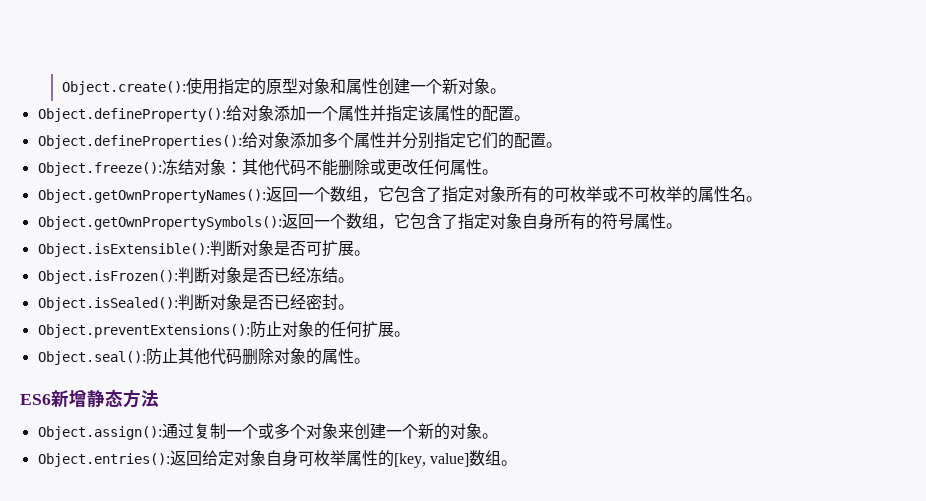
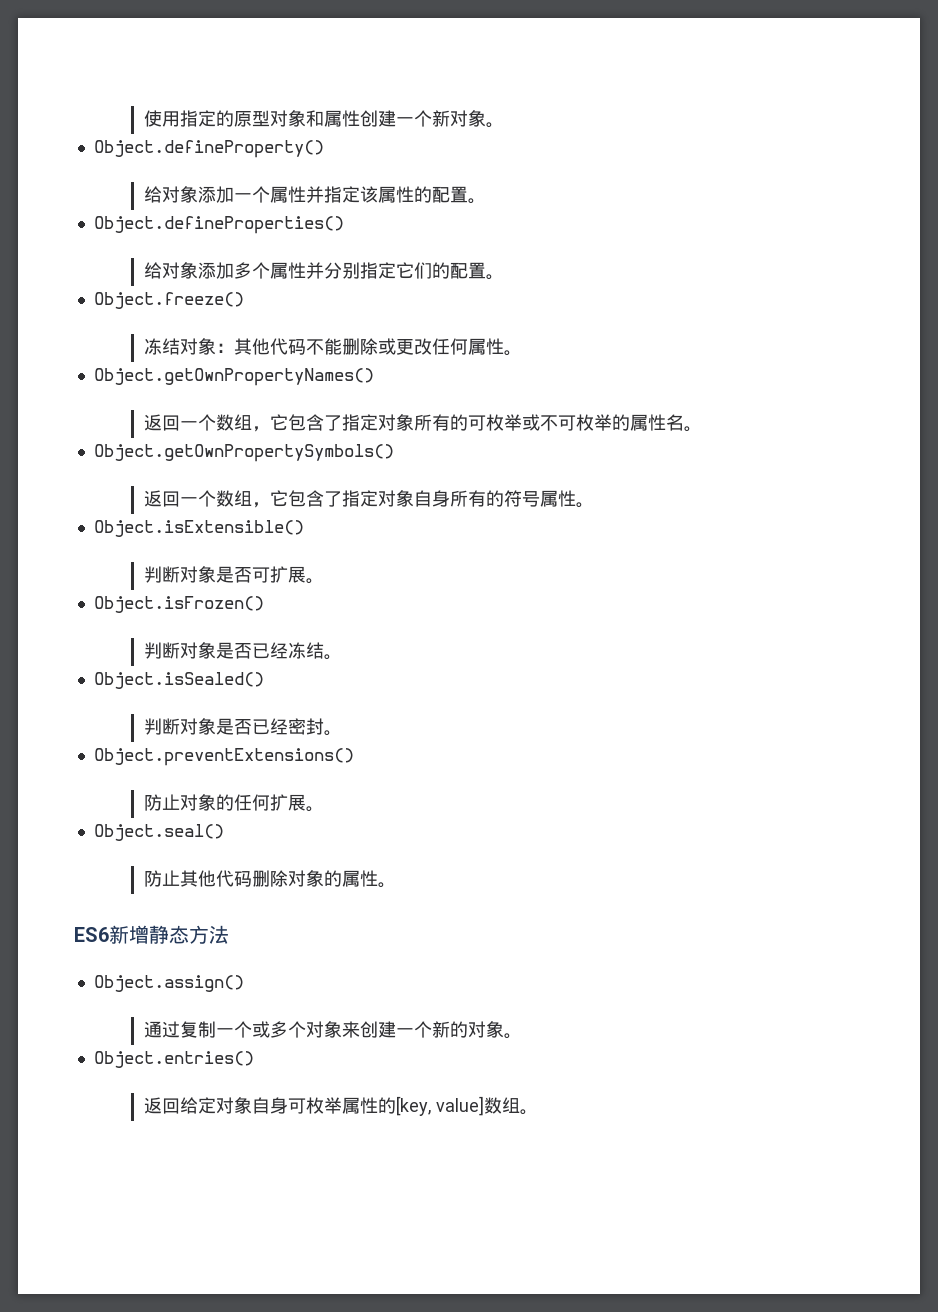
- Object.create():使用指定的原型对象和属性创建一个新对象。
+ 使用指定的原型对象和属性创建一个新对象。
- Object.defineProperty():给对象添加一个属性并指定该属性的配置。
+ Object.defineProperty()
+ 给对象添加一个属性并指定该属性的配置。
- Object.defineProperties():给对象添加多个属性并分别指定它们的配置。
+ Object.defineProperties()
+ 给对象添加多个属性并分别指定它们的配置。
- Object.freeze():冻结对象：其他代码不能删除或更改任何属性。
+ Object.freeze()
+ 冻结对象：其他代码不能删除或更改任何属性。
- Object.getOwnPropertyNames():返回一个数组，它包含了指定对象所有的可枚举或不可枚举的属性名。
+ Object.getOwnPropertyNames()
+ 返回一个数组，它包含了指定对象所有的可枚举或不可枚举的属性名。
- Object.getOwnPropertySymbols():返回一个数组，它包含了指定对象自身所有的符号属性。
+ Object.getOwnPropertySymbols()
+ 返回一个数组，它包含了指定对象自身所有的符号属性。
- Object.isExtensible():判断对象是否可扩展。
+ Object.isExtensible()
+ 判断对象是否可扩展。
- Object.isFrozen():判断对象是否已经冻结。
+ Object.isFrozen()
+ 判断对象是否已经冻结。
- Object.isSealed():判断对象是否已经密封。
+ Object.isSealed()
+ 判断对象是否已经密封。
- Object.preventExtensions():防止对象的任何扩展。
+ Object.preventExtensions()
+ 防止对象的任何扩展。
- Object.seal():防止其他代码删除对象的属性。
+ Object.seal()
+ 防止其他代码删除对象的属性。
- Object.assign():通过复制一个或多个对象来创建一个新的对象。
+ Object.assign()
+ 通过复制一个或多个对象来创建一个新的对象。
- Object.entries():返回给定对象自身可枚举属性的[key, value]数组。
+ Object.entries()
+ 返回给定对象自身可枚举属性的[key, value]数组。

